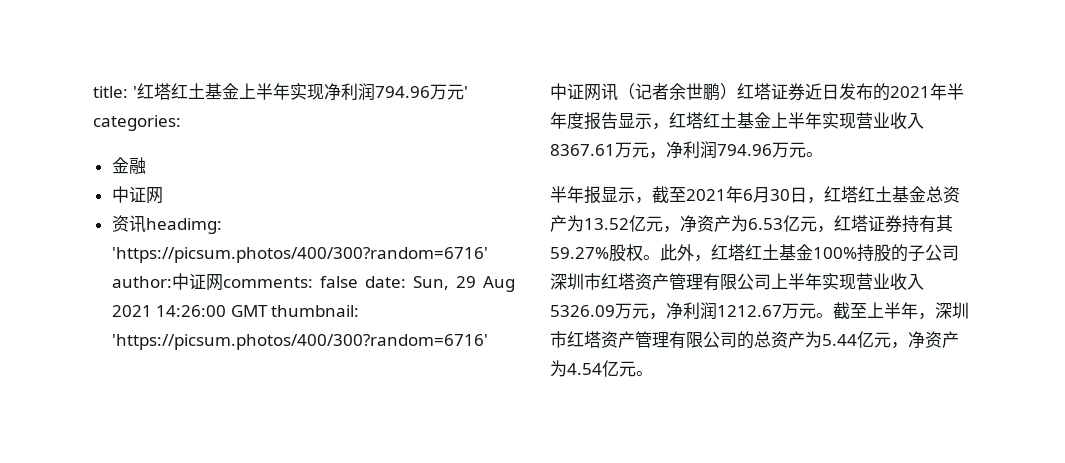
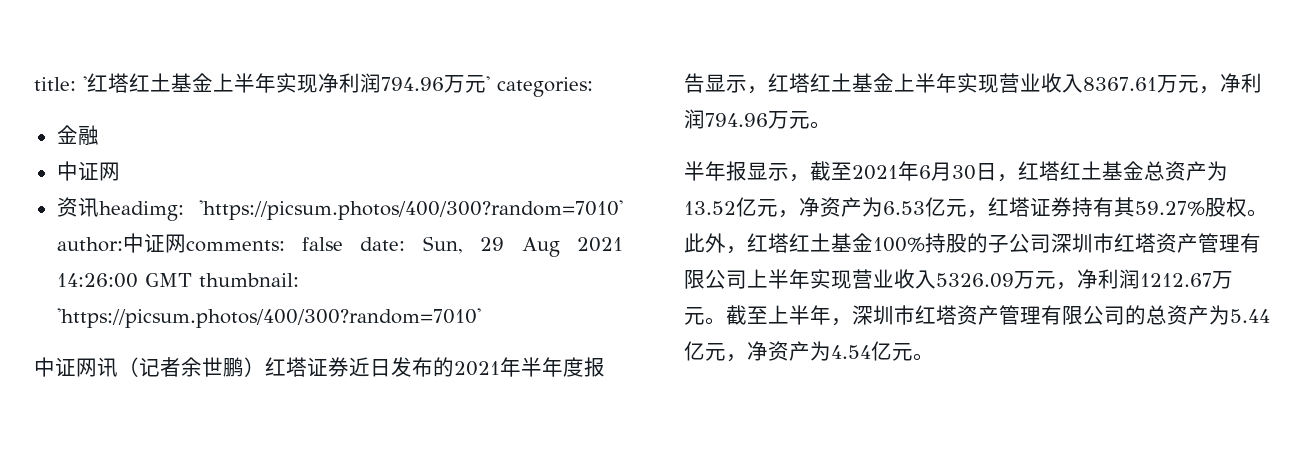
- 资讯headimg: 'https://picsum.photos/400/300?random=6716' author:中证网comments: false date: Sun, 29 Aug 2021 14:26:00 GMT thumbnail: 'https://picsum.photos/400/300?random=6716'
+ 资讯headimg: 'https://picsum.photos/400/300?random=7010' author:中证网comments: false date: Sun, 29 Aug 2021 14:26:00 GMT thumbnail: 'https://picsum.photos/400/300?random=7010'

